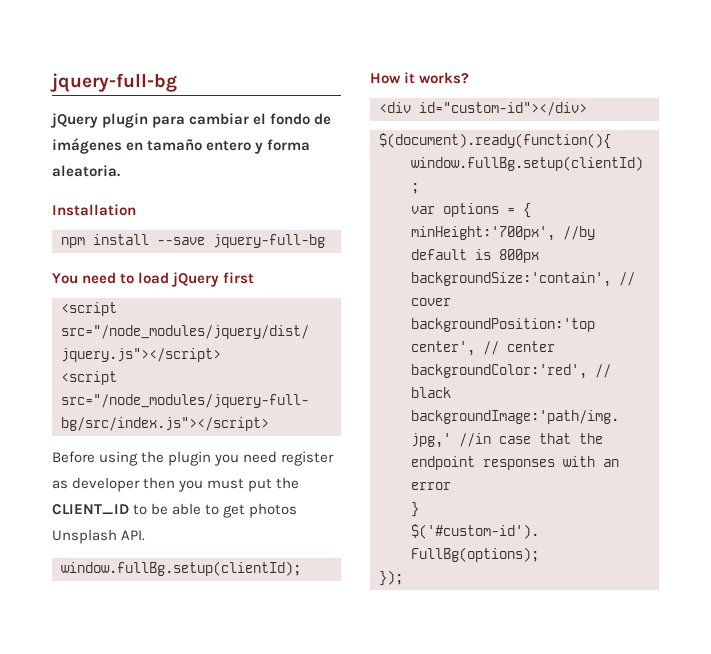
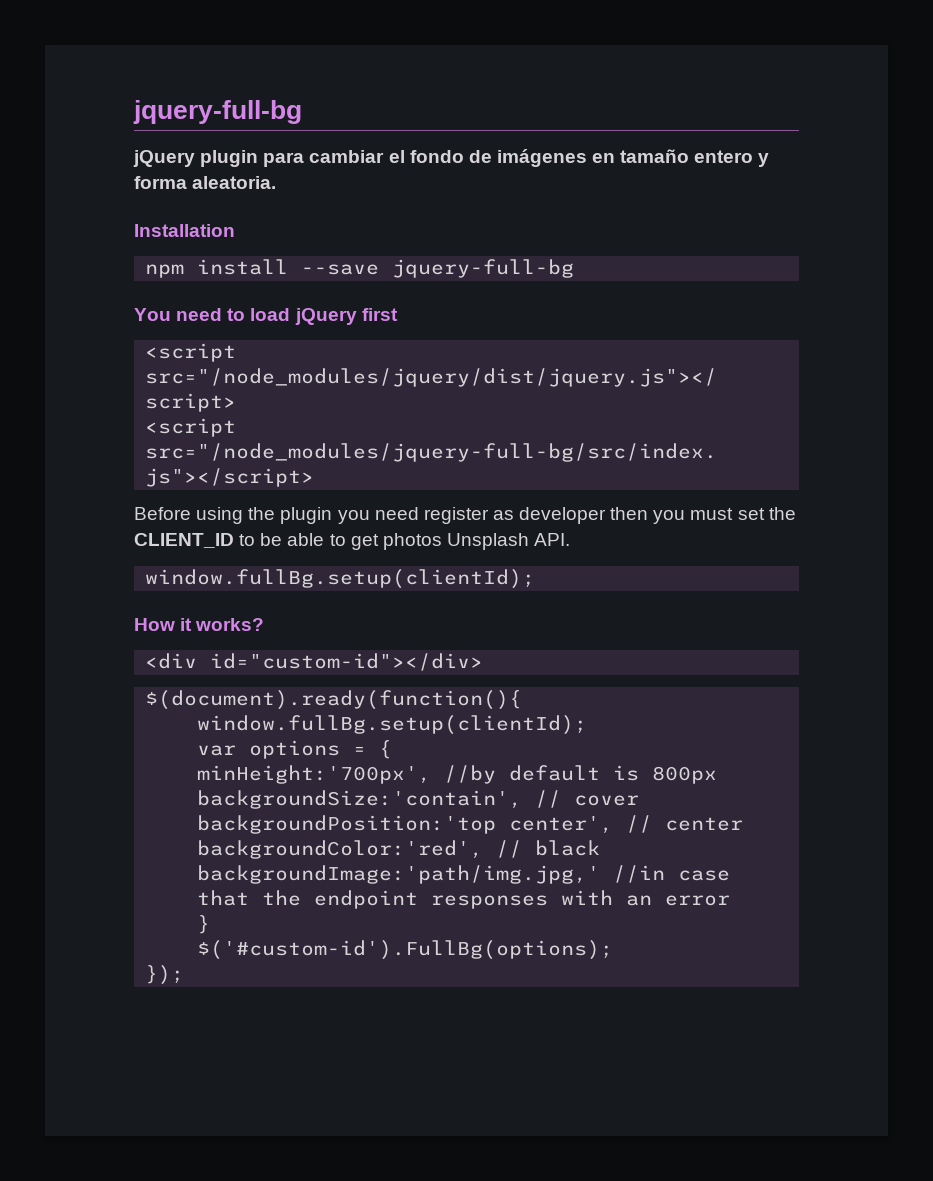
- Before using the plugin you need register as developer then you must put the CLIENT_ID to be able to get photos Unsplash API.
+ Before using the plugin you need register as developer then you must set the CLIENT_ID to be able to get photos Unsplash API.

